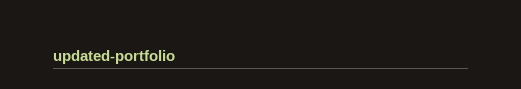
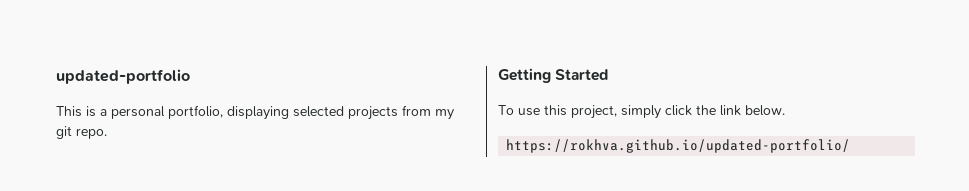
+ This is a personal portfolio, displaying selected projects from my git repo.
+ Getting Started
+ To use this project, simply click the link below.
+ https://rokhva.github.io/updated-portfolio/

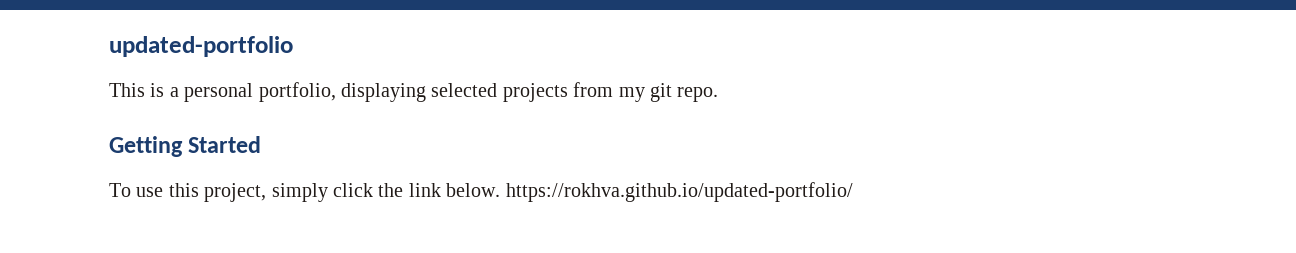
- To use this project, simply click the link below.
- https://rokhva.github.io/updated-portfolio/
+ To use this project, simply click the link below. https://rokhva.github.io/updated-portfolio/

